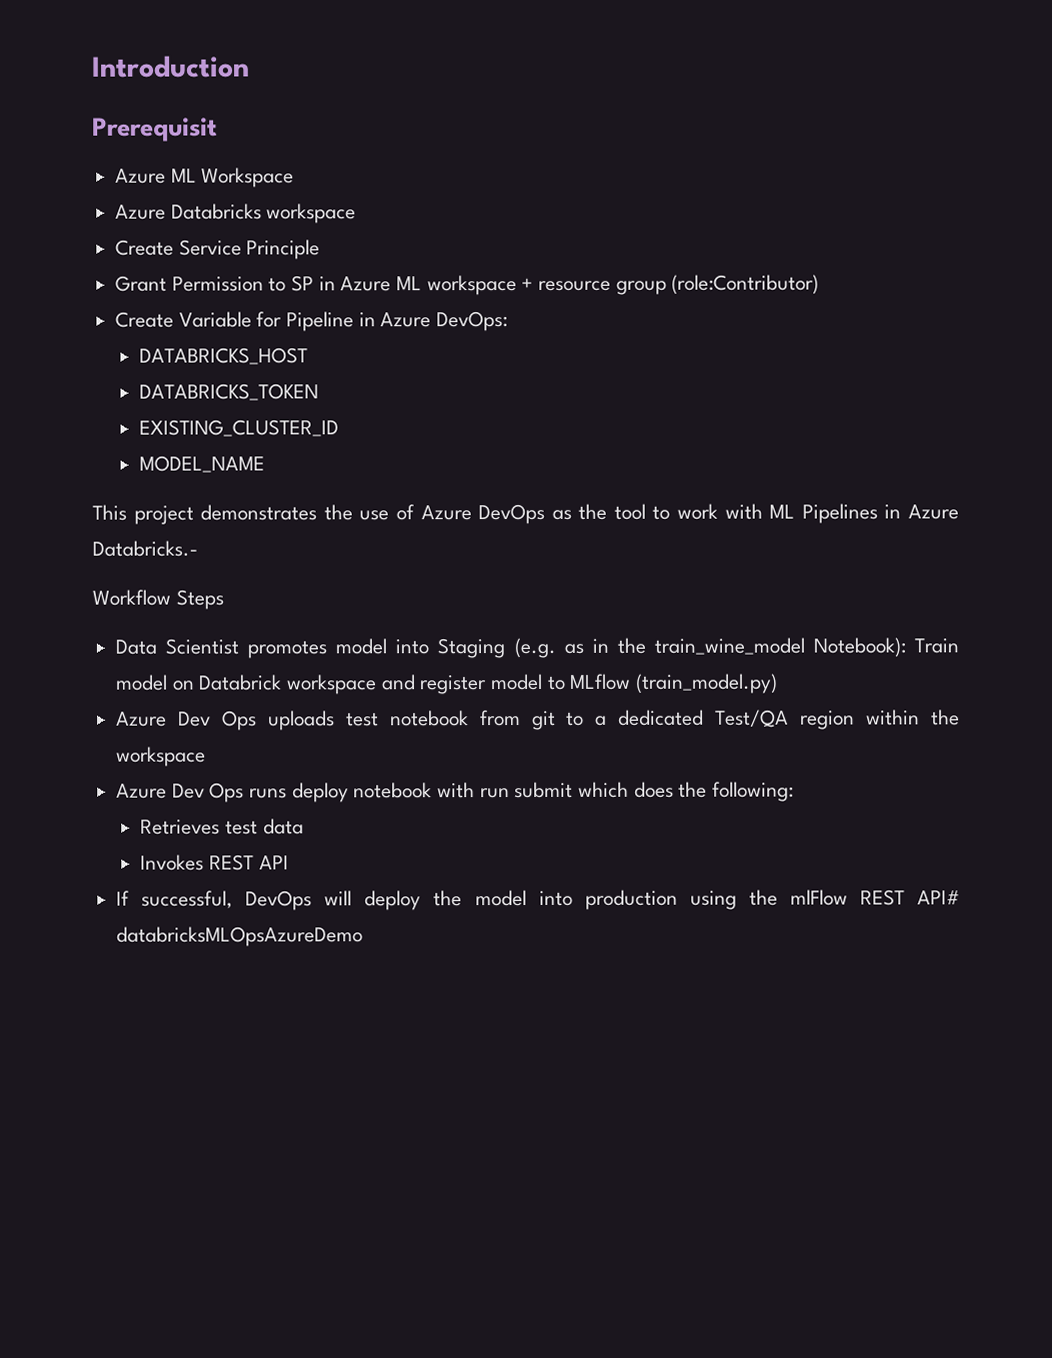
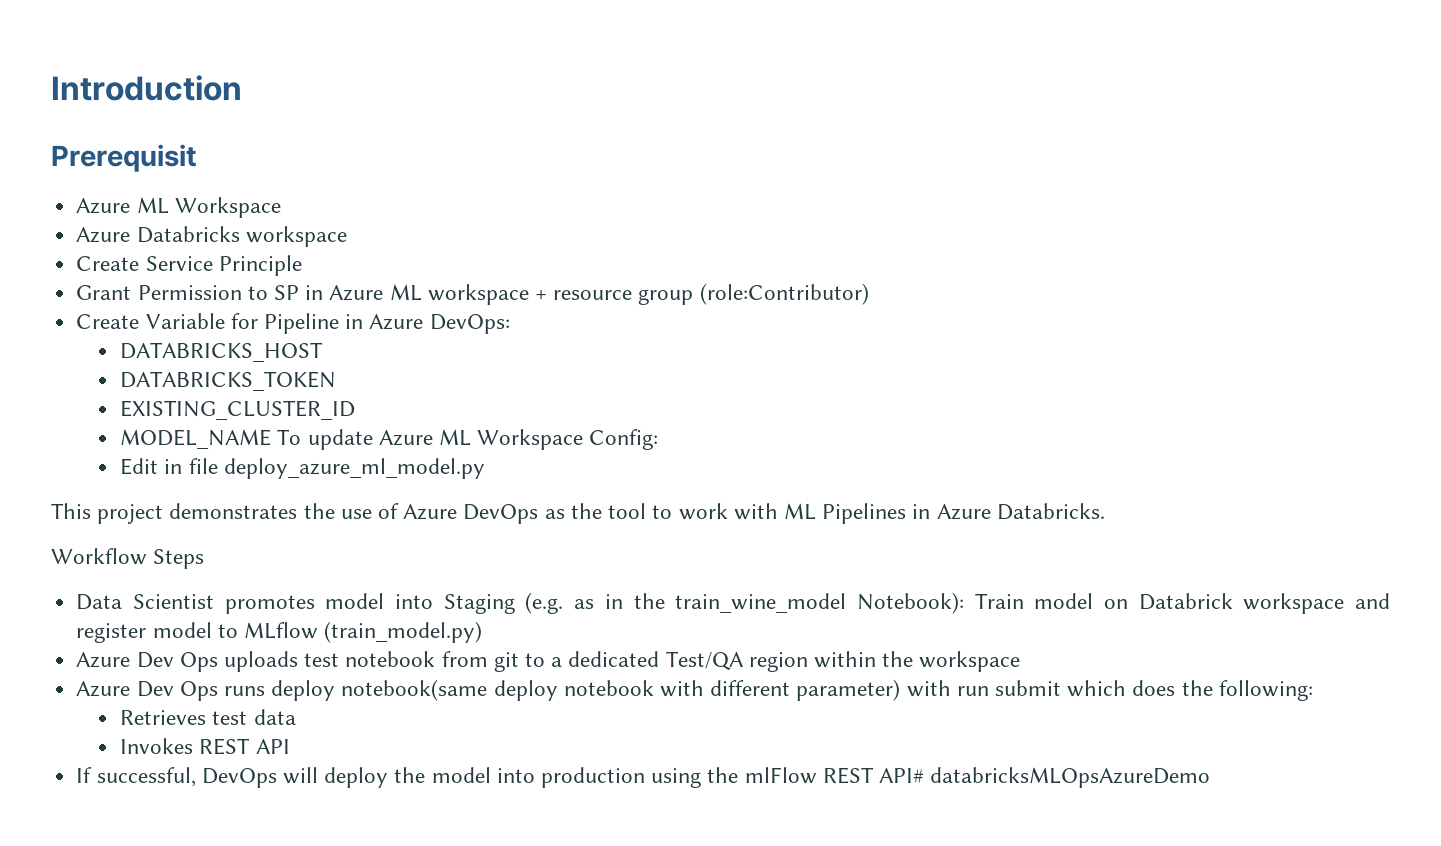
- MODEL_NAME
+ MODEL_NAME To update Azure ML Workspace Config:
+ Edit in file deploy_azure_ml_model.py
- This project demonstrates the use of Azure DevOps as the tool to work with ML Pipelines in Azure Databricks.-
+ This project demonstrates the use of Azure DevOps as the tool to work with ML Pipelines in Azure Databricks.
- Azure Dev Ops runs deploy notebook with run submit which does the following:
+ Azure Dev Ops runs deploy notebook(same deploy notebook with different parameter) with run submit which does the following:

